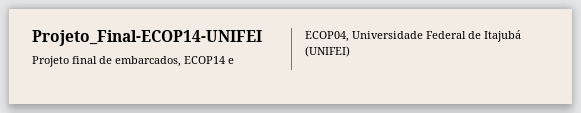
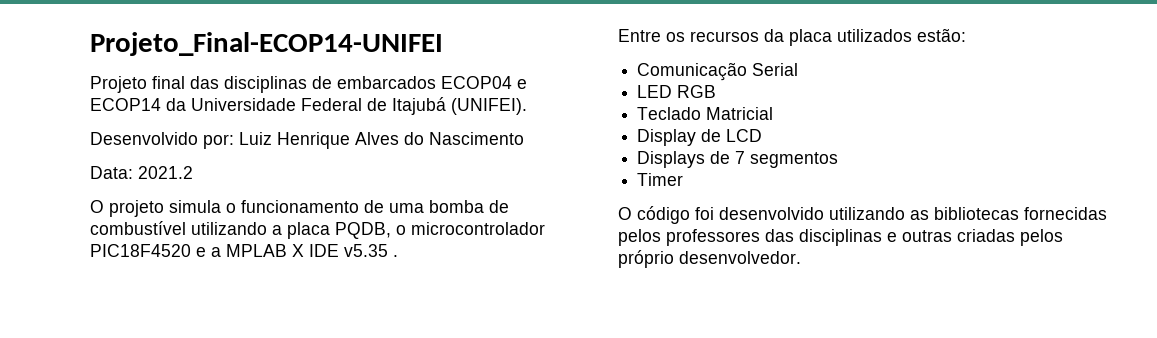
- Projeto final de embarcados, ECOP14 e ECOP04, Universidade Federal de Itajubá (UNIFEI)
+ Projeto final das disciplinas de embarcados ECOP04 e ECOP14 da Universidade Federal de Itajubá (UNIFEI).
+ Desenvolvido por: Luiz Henrique Alves do Nascimento
+ Data: 2021.2
+ O projeto simula o funcionamento de uma bomba de combustível utilizando a placa PQDB, o microcontrolador PIC18F4520 e a MPLAB X IDE v5.35 .
+ Entre os recursos da placa utilizados estão:
+ Comunicação Serial
+ LED RGB
+ Teclado Matricial
+ Display de LCD
+ Displays de 7 segmentos
+ Timer
+ O código foi desenvolvido utilizando as bibliotecas fornecidas pelos professores das disciplinas e outras criadas pelos próprio desenvolvedor.

